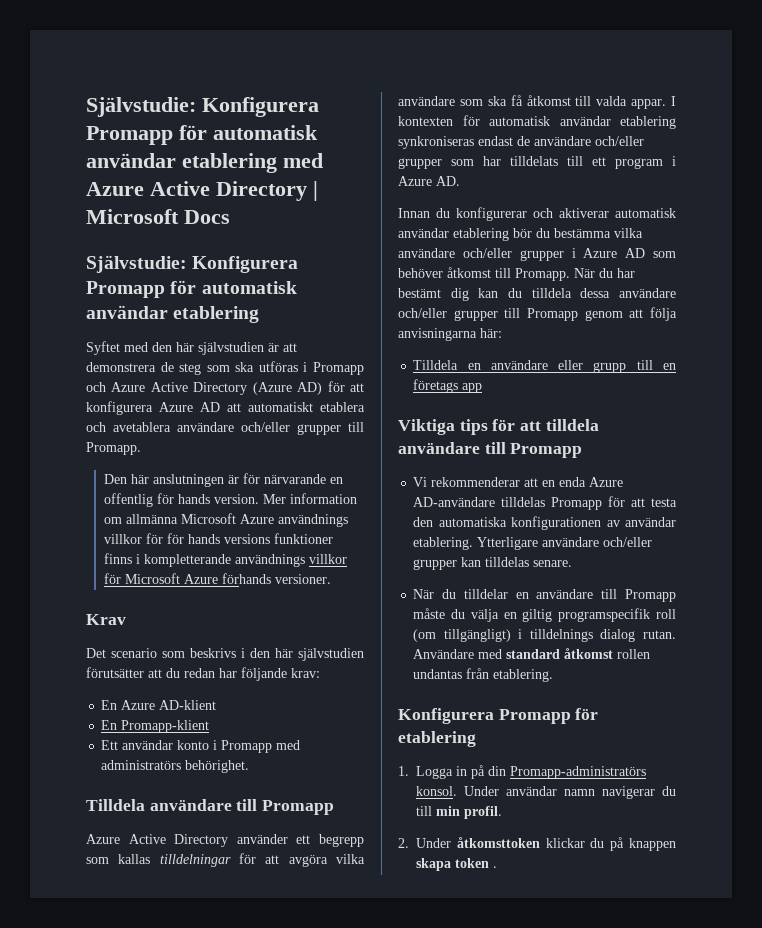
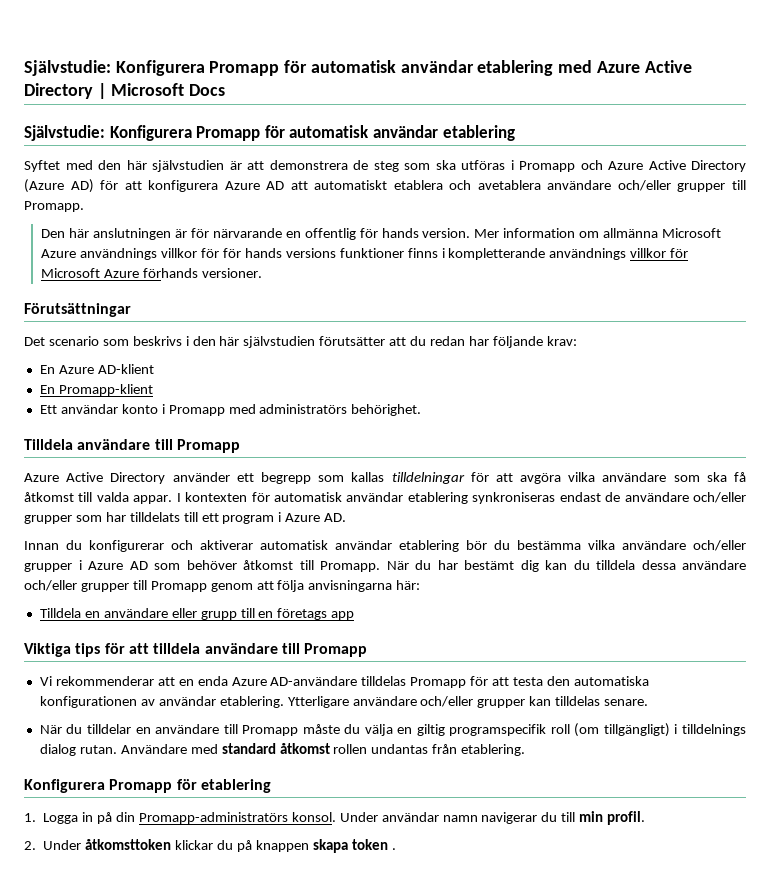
- Krav
+ Förutsättningar

